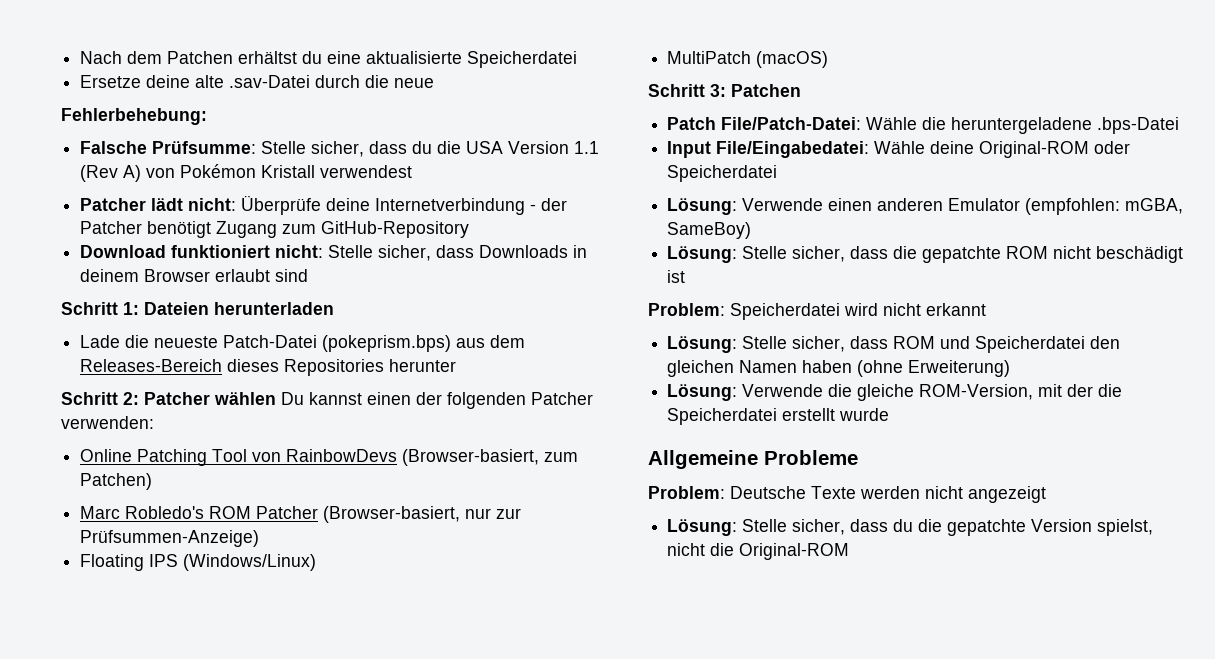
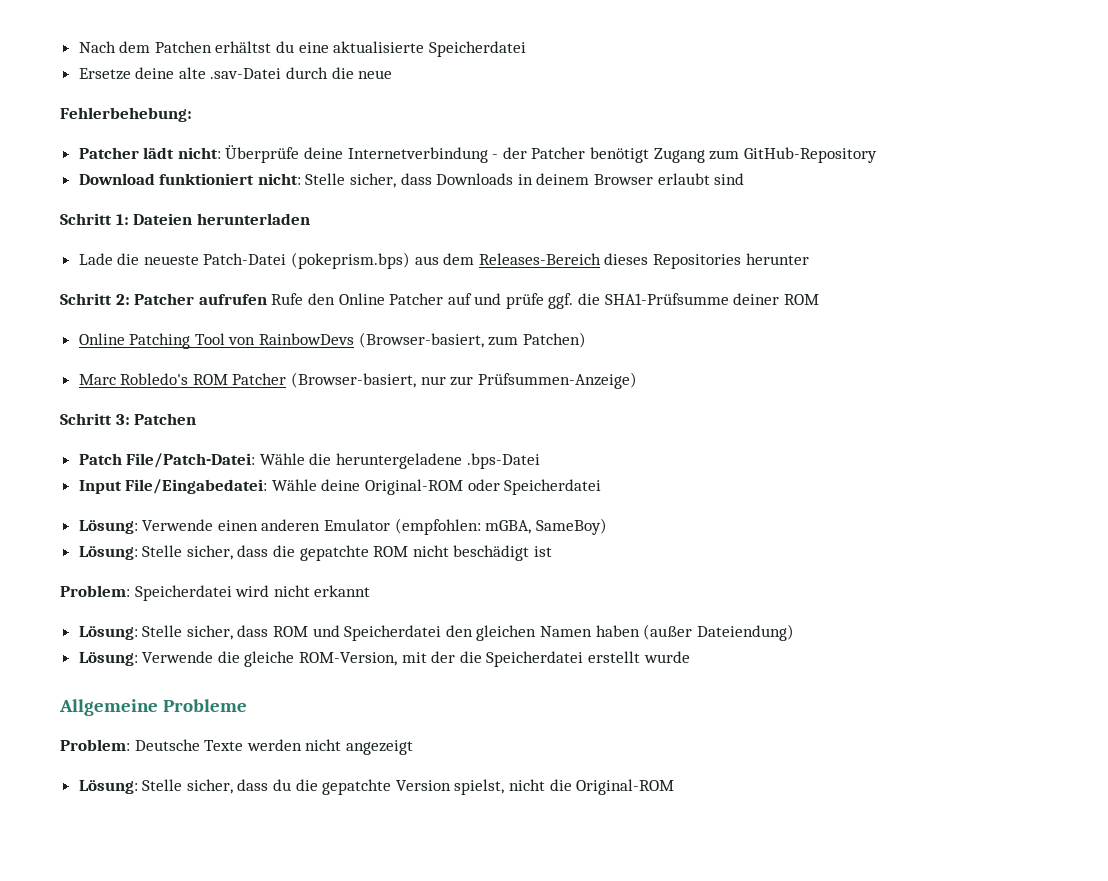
- Falsche Prüfsumme: Stelle sicher, dass du die USA Version 1.1 (Rev A) von Pokémon Kristall verwendest
- Schritt 2: Patcher wählen Du kannst einen der folgenden Patcher verwenden:
+ Schritt 2: Patcher aufrufen Rufe den Online Patcher auf und prüfe ggf. die SHA1-Prüfsumme deiner ROM
- Floating IPS (Windows/Linux)
- MultiPatch (macOS)
- Lösung: Stelle sicher, dass ROM und Speicherdatei den gleichen Namen haben (ohne Erweiterung)
+ Lösung: Stelle sicher, dass ROM und Speicherdatei den gleichen Namen haben (außer Dateiendung)

